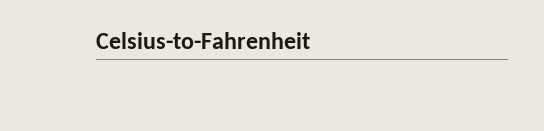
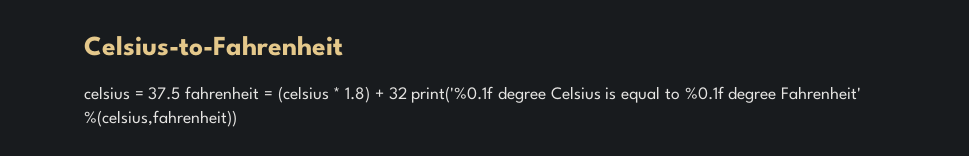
+ celsius = 37.5 fahrenheit = (celsius * 1.8) + 32 print('%0.1f degree Celsius is equal to %0.1f degree Fahrenheit' %(celsius,fahrenheit))

